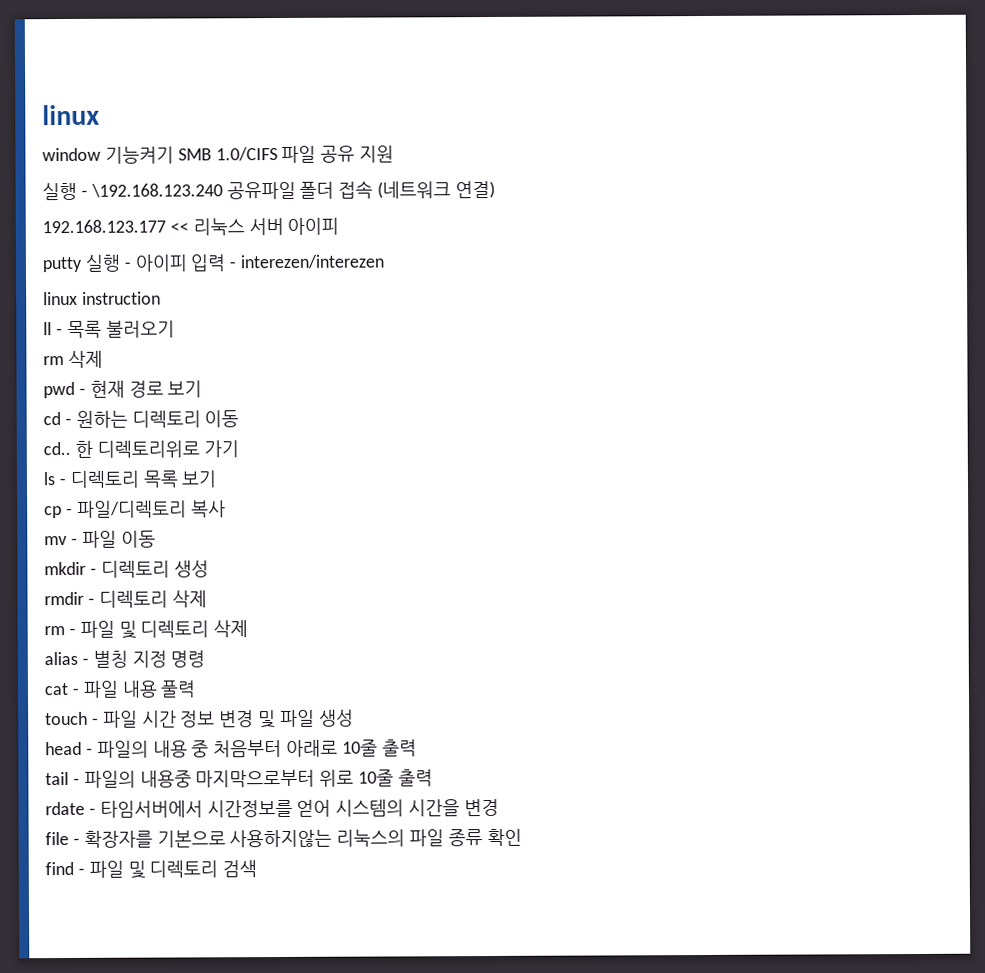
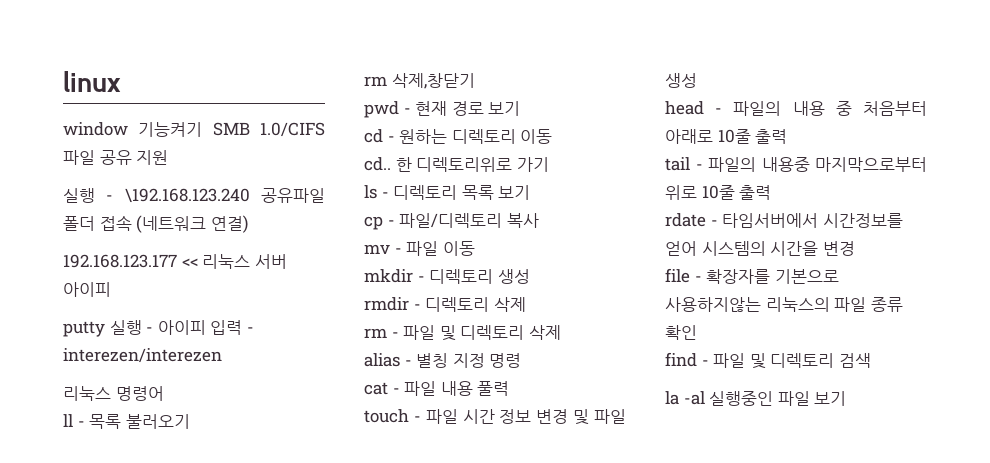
- linux instruction
+ 리눅스 명령어
- rm 삭제
+ rm 삭제,창닫기
+ la -al 실행중인 파일 보기

